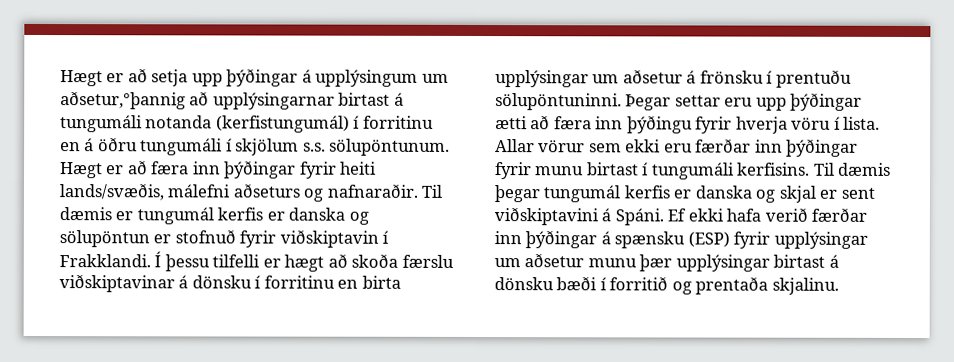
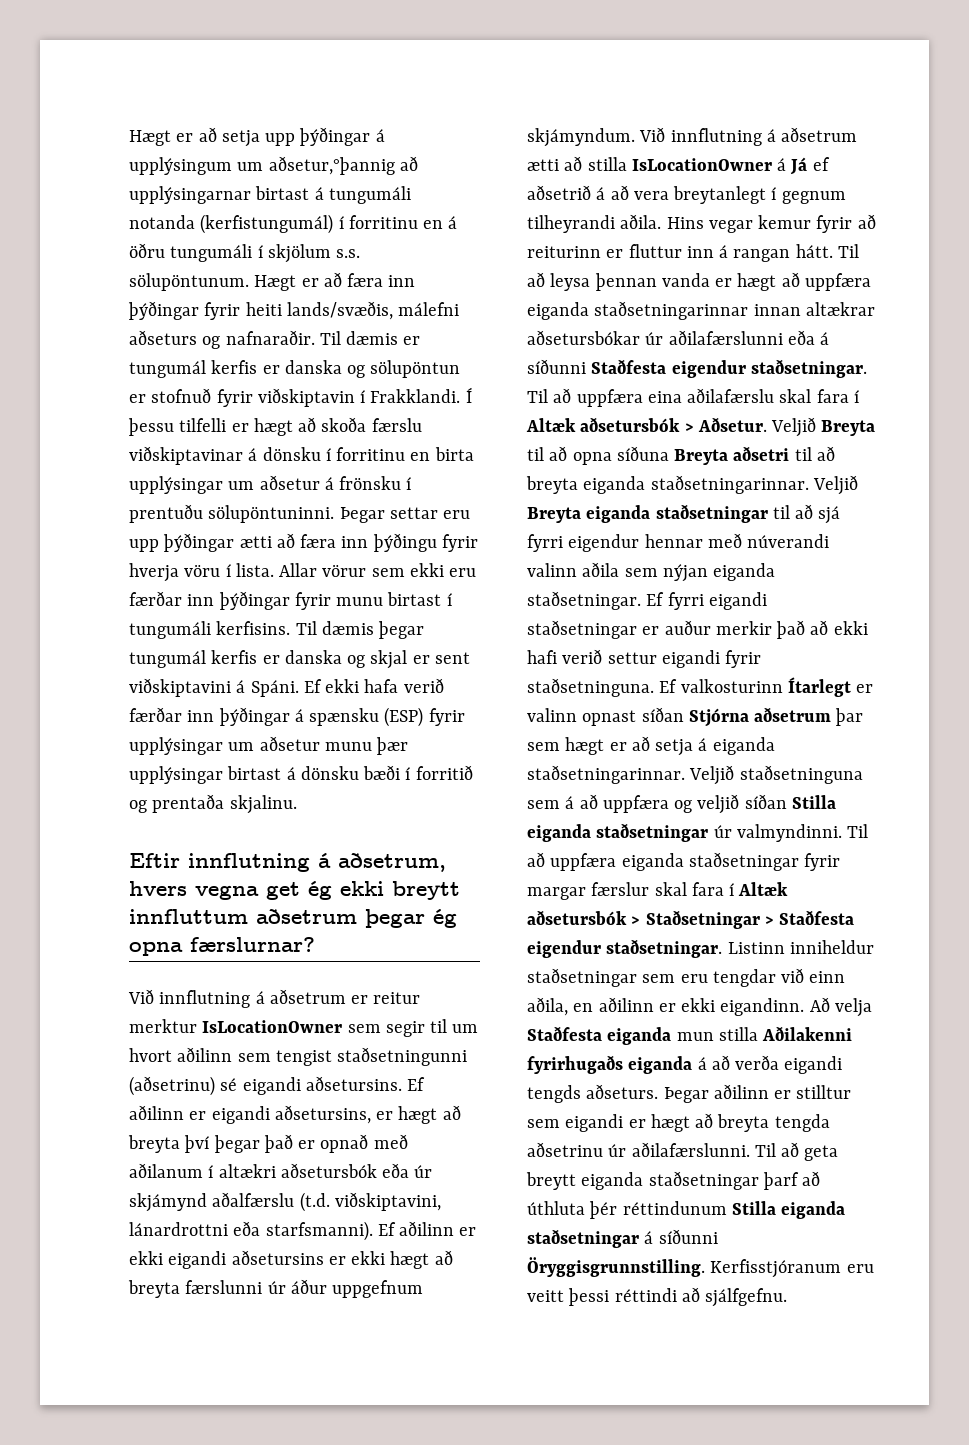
+ Eftir innflutning á aðsetrum, hvers vegna get ég ekki breytt innfluttum aðsetrum þegar ég opna færslurnar?
+ Við innflutning á aðsetrum er reitur merktur IsLocationOwner sem segir til um hvort aðilinn sem tengist staðsetningunni (aðsetrinu) sé eigandi aðsetursins. Ef aðilinn er eigandi aðsetursins, er hægt að breyta því þegar það er opnað með aðilanum í altækri aðsetursbók eða úr skjámynd aðalfærslu (t.d. viðskiptavini, lánardrottni eða starfsmanni). Ef aðilinn er ekki eigandi aðsetursins er ekki hægt að breyta færslunni úr áður uppgefnum skjámyndum. Við innflutning á aðsetrum ætti að stilla IsLocationOwner á Já ef aðsetrið á að vera breytanlegt í gegnum tilheyrandi aðila. Hins vegar kemur fyrir að reiturinn er fluttur inn á rangan hátt. Til að leysa þennan vanda er hægt að uppfæra eiganda staðsetningarinnar innan altækrar aðsetursbókar úr aðilafærslunni eða á síðunni Staðfesta eigendur staðsetningar. Til að uppfæra eina aðilafærslu skal fara í Altæk aðsetursbók > Aðsetur. Veljið Breyta til að opna síðuna Breyta aðsetri til að breyta eiganda staðsetningarinnar. Veljið Breyta eiganda staðsetningar til að sjá fyrri eigendur hennar með núverandi valinn aðila sem nýjan eiganda staðsetningar. Ef fyrri eigandi staðsetningar er auður merkir það að ekki hafi verið settur eigandi fyrir staðsetninguna. Ef valkosturinn Ítarlegt er valinn opnast síðan Stjórna aðsetrum þar sem hægt er að setja á eiganda staðsetningarinnar. Veljið staðsetninguna sem á að uppfæra og veljið síðan Stilla eiganda staðsetningar úr valmyndinni. Til að uppfæra eiganda staðsetningar fyrir margar færslur skal fara í Altæk aðsetursbók > Staðsetningar > Staðfesta eigendur staðsetningar. Listinn inniheldur staðsetningar sem eru tengdar við einn aðila, en aðilinn er ekki eigandinn. Að velja Staðfesta eiganda mun stilla Aðilakenni fyrirhugaðs eiganda á að verða eigandi tengds aðseturs. Þegar aðilinn er stilltur sem eigandi er hægt að breyta tengda aðsetrinu úr aðilafærslunni. Til að geta breytt eiganda staðsetningar þarf að úthluta þér réttindunum Stilla eiganda staðsetningar á síðunni Öryggisgrunnstilling. Kerfisstjóranum eru veitt þessi réttindi að sjálfgefnu.

